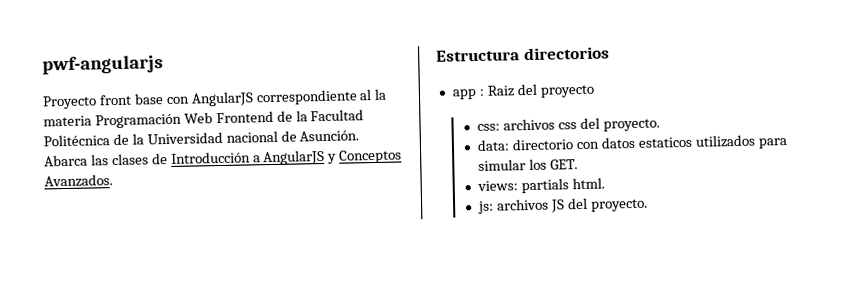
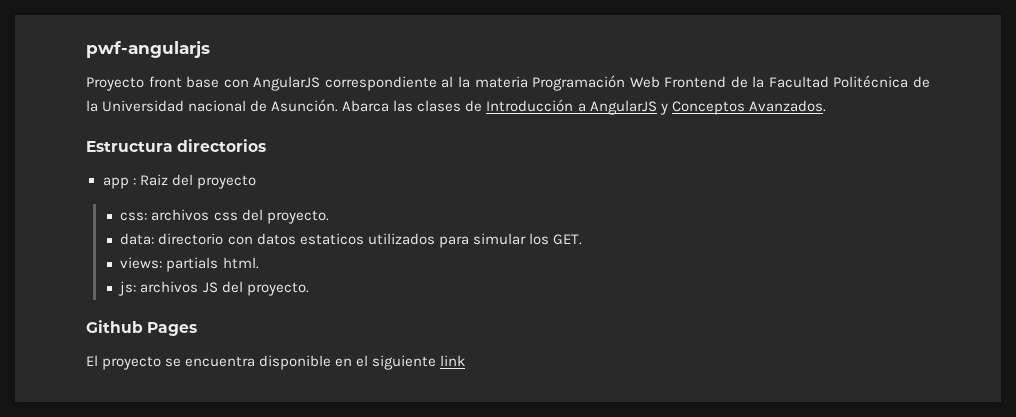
+ Github Pages
+ El proyecto se encuentra disponible en el siguiente link

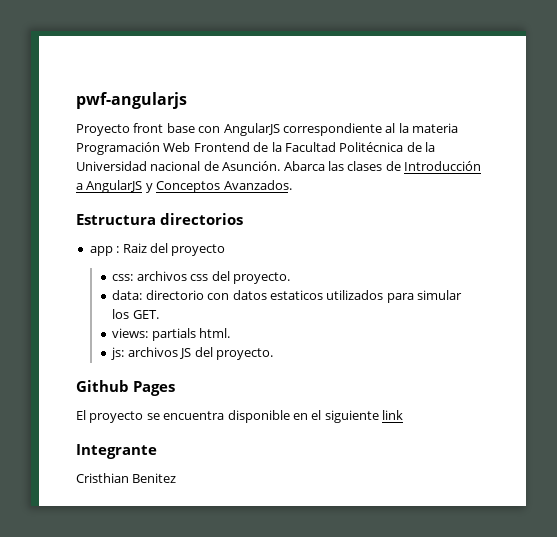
+ Integrante
+ Cristhian Benitez

